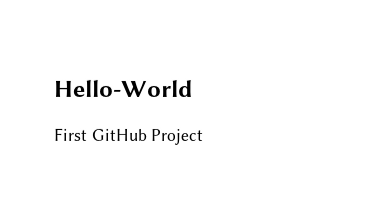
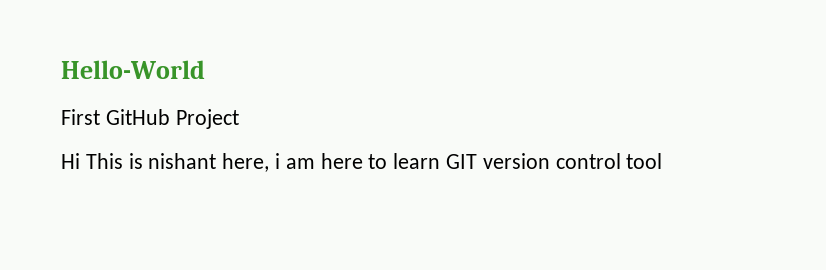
+ Hi This is nishant here, i am here to learn GIT version control tool

